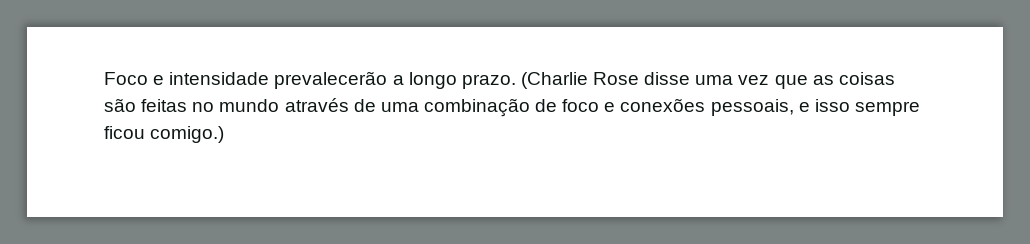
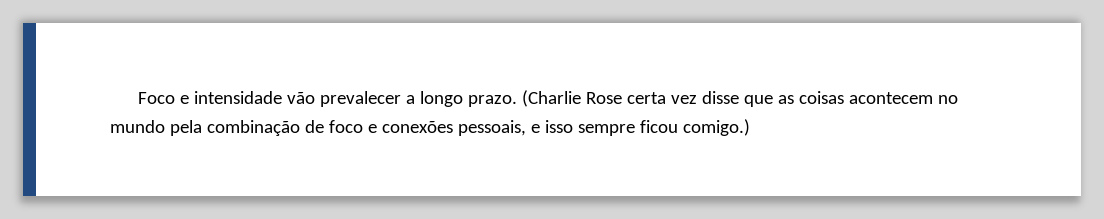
- Foco e intensidade prevalecerão a longo prazo.
+ Foco e intensidade vão prevalecer a longo prazo.
- (Charlie Rose disse uma vez que as coisas são feitas no mundo através de uma combinação de foco e conexões pessoais, e isso sempre ficou comigo.)
+ (Charlie Rose certa vez disse que as coisas acontecem no mundo pela combinação de foco e conexões pessoais, e isso sempre ficou comigo.)

